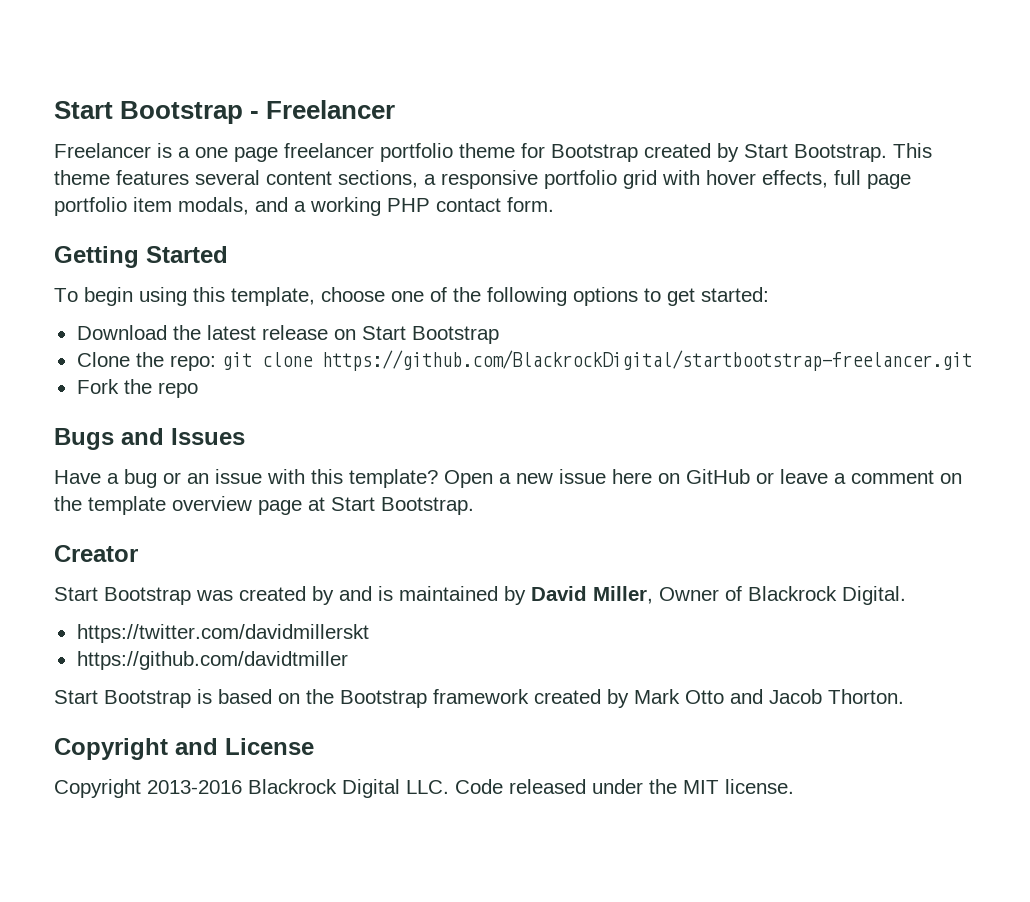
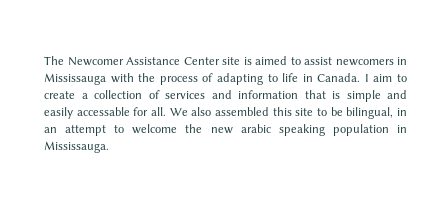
- Start Bootstrap - Freelancer
- Freelancer is a one page freelancer portfolio theme for Bootstrap created by Start Bootstrap. This theme features several content sections, a responsive portfolio grid with hover effects, full page portfolio item modals, and a working PHP contact form.
- Getting Started
- To begin using this template, choose one of the following options to get started:
- Download the latest release on Start Bootstrap
- Clone the repo: git clone https://github.com/BlackrockDigital/startbootstrap-freelancer.git
- Fork the repo
- Bugs and Issues
- Have a bug or an issue with this template? Open a new issue here on GitHub or leave a comment on the template overview page at Start Bootstrap.
- Creator
- Start Bootstrap was created by and is maintained by David Miller, Owner of Blackrock Digital.
- https://twitter.com/davidmillerskt
- https://github.com/davidtmiller
- Start Bootstrap is based on the Bootstrap framework created by Mark Otto and Jacob Thorton.
- Copyright and License
- Copyright 2013-2016 Blackrock Digital LLC. Code released under the MIT license.
+ The Newcomer Assistance Center site is aimed to assist newcomers in Mississauga with the process of adapting to life in Canada. I aim to create a collection of services and information that is simple and easily accessable for all. We also assembled this site to be bilingual, in an attempt to welcome the new arabic speaking population in Mississauga.

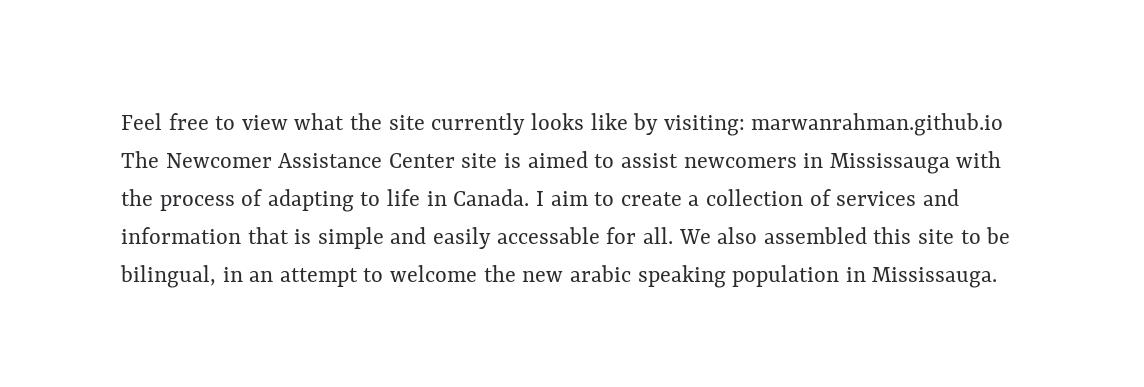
- The Newcomer Assistance Center site is aimed to assist newcomers in Mississauga with the process of adapting to life in Canada.
+ Feel free to view what the site currently looks like by visiting: marwanrahman.github.io The Newcomer Assistance Center site is aimed to assist newcomers in Mississauga with the process of adapting to life in Canada.

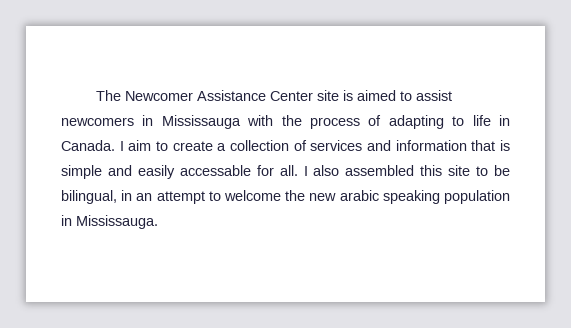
- Feel free to view what the site currently looks like by visiting: marwanrahman.github.io The Newcomer Assistance Center site is aimed to assist newcomers in Mississauga with the process of adapting to life in Canada.
+ The Newcomer Assistance Center site is aimed to assist newcomers in Mississauga with the process of adapting to life in Canada.
- We also assembled this site to be bilingual, in an attempt to welcome the new arabic speaking population in Mississauga.
+ I also assembled this site to be bilingual, in an attempt to welcome the new arabic speaking population in Mississauga.

